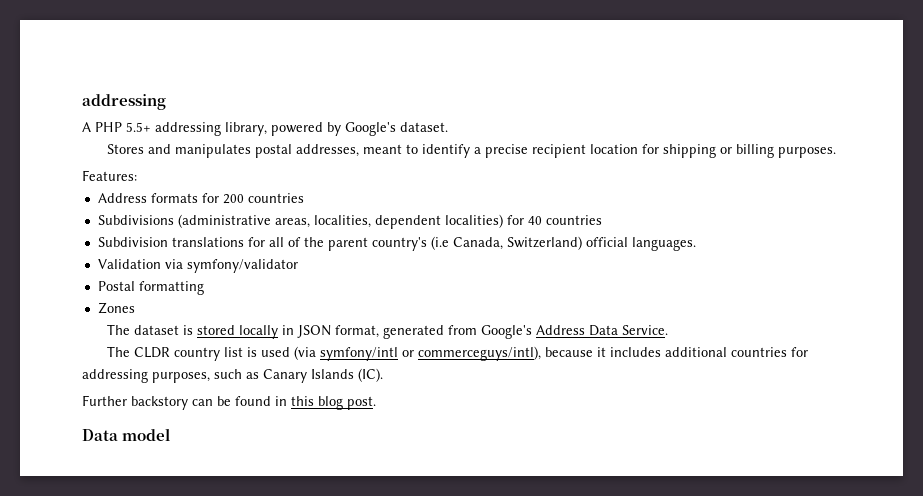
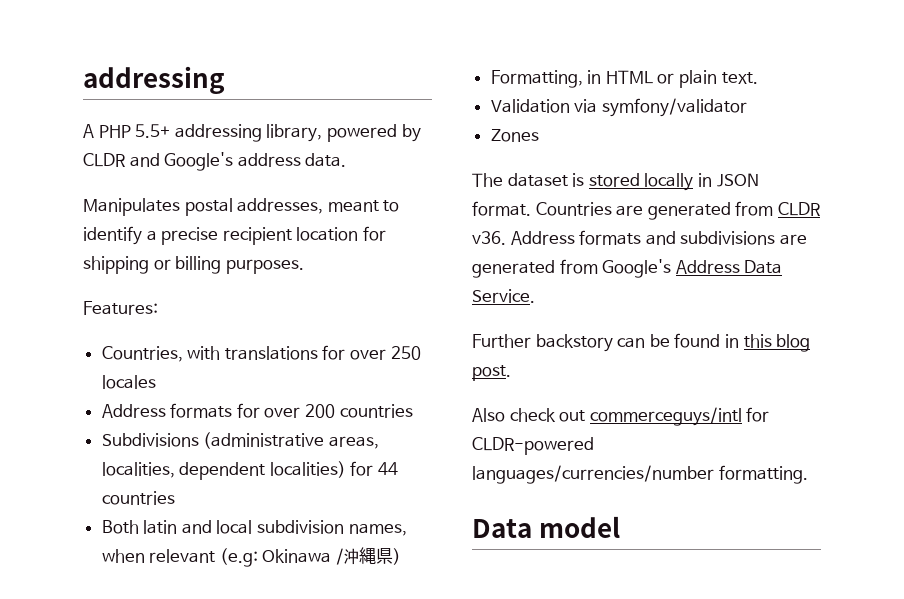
- A PHP 5.5+ addressing library, powered by Google's dataset.
- Stores and manipulates postal addresses, meant to identify a precise recipient location for shipping or billing purposes.
+ A PHP 5.5+ addressing library, powered by CLDR and Google's address data.
+ Manipulates postal addresses, meant to identify a precise recipient location for shipping or billing purposes.
+ Countries, with translations for over 250 locales
- Address formats for 200 countries
+ Address formats for over 200 countries
- Subdivisions (administrative areas, localities, dependent localities) for 40 countries
- Subdivision translations for all of the parent country's (i.e Canada, Switzerland) official languages.
+ Subdivisions (administrative areas, localities, dependent localities) for 44 countries
+ Both latin and local subdivision names, when relevant (e.g: Okinawa /沖縄県)
+ Formatting, in HTML or plain text.
- Postal formatting
- The dataset is stored locally in JSON format, generated from Google's Address Data Service.
+ The dataset is stored locally in JSON format. Countries are generated from CLDR v36. Address formats and subdivisions are generated from Google's Address Data Service.
- The CLDR country list is used (via symfony/intl or commerceguys/intl), because it includes additional countries for addressing purposes, such as Canary Islands (IC).
+ Also check out commerceguys/intl for CLDR-powered languages/currencies/number formatting.

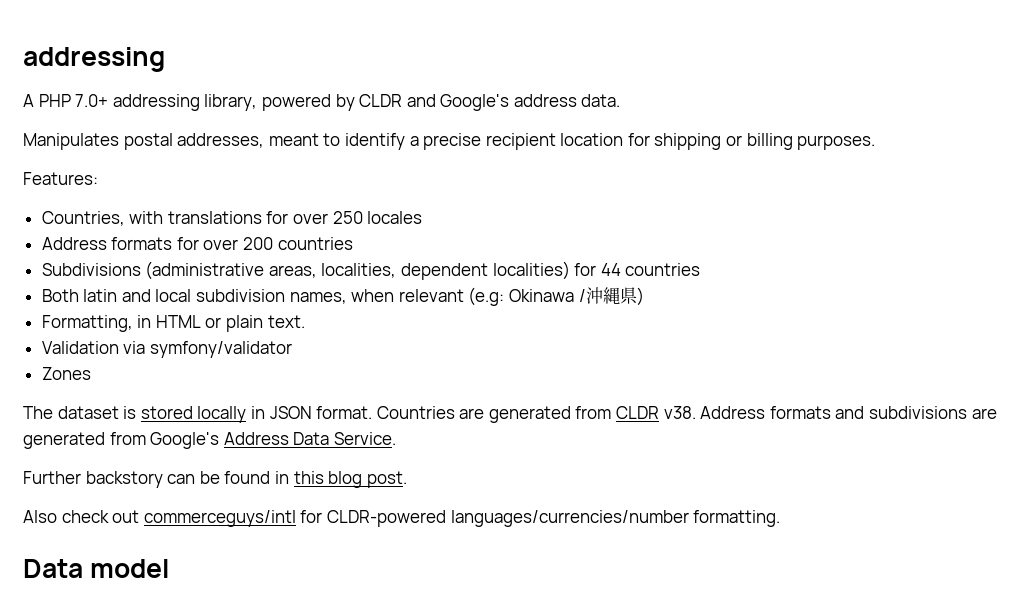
- A PHP 5.5+ addressing library, powered by CLDR and Google's address data.
+ A PHP 7.0+ addressing library, powered by CLDR and Google's address data.
- Countries are generated from CLDR v36.
+ Countries are generated from CLDR v38.

